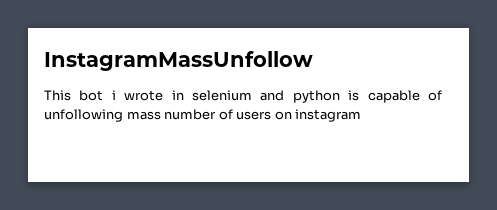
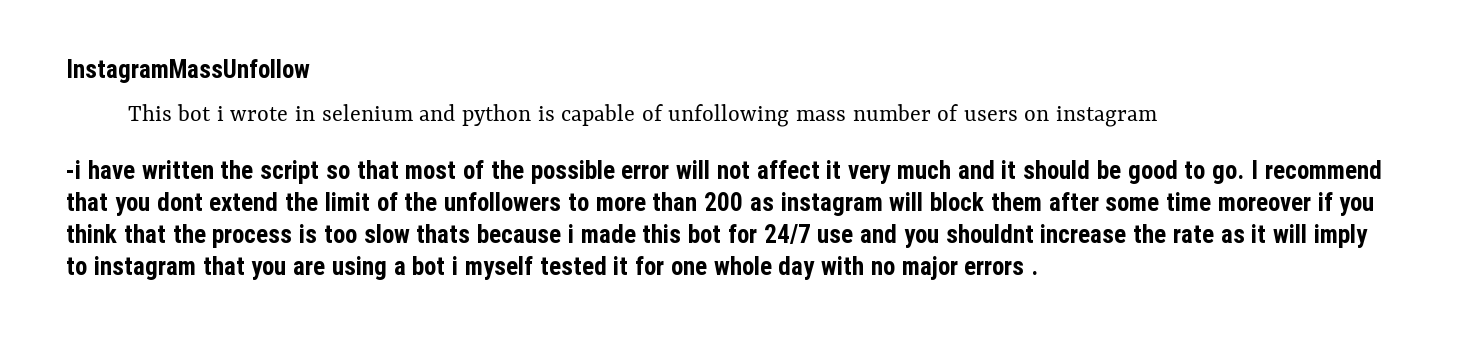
+ -i have written the script so that most of the possible error will not affect it very much and it should be good to go. I recommend that you dont extend the limit of the unfollowers to more than 200 as instagram will block them after some time moreover if you think that the process is too slow thats because i made this bot for 24/7 use and you shouldnt increase the rate as it will imply to instagram that you are using a bot i myself tested it for one whole day with no major errors .

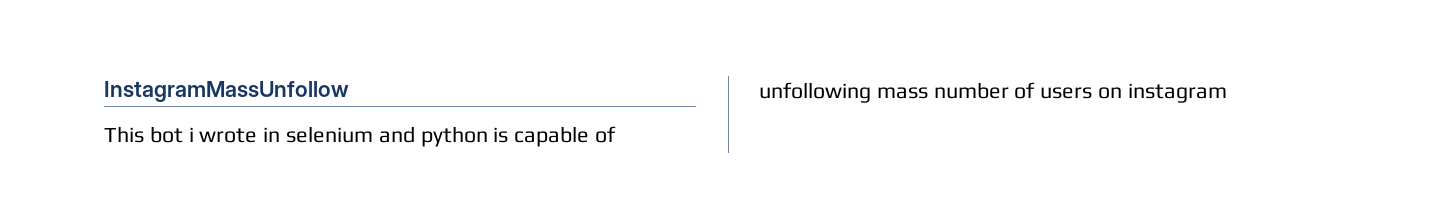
- -i have written the script so that most of the possible error will not affect it very much and it should be good to go. I recommend that you dont extend the limit of the unfollowers to more than 200 as instagram will block them after some time moreover if you think that the process is too slow thats because i made this bot for 24/7 use and you shouldnt increase the rate as it will imply to instagram that you are using a bot i myself tested it for one whole day with no major errors .

